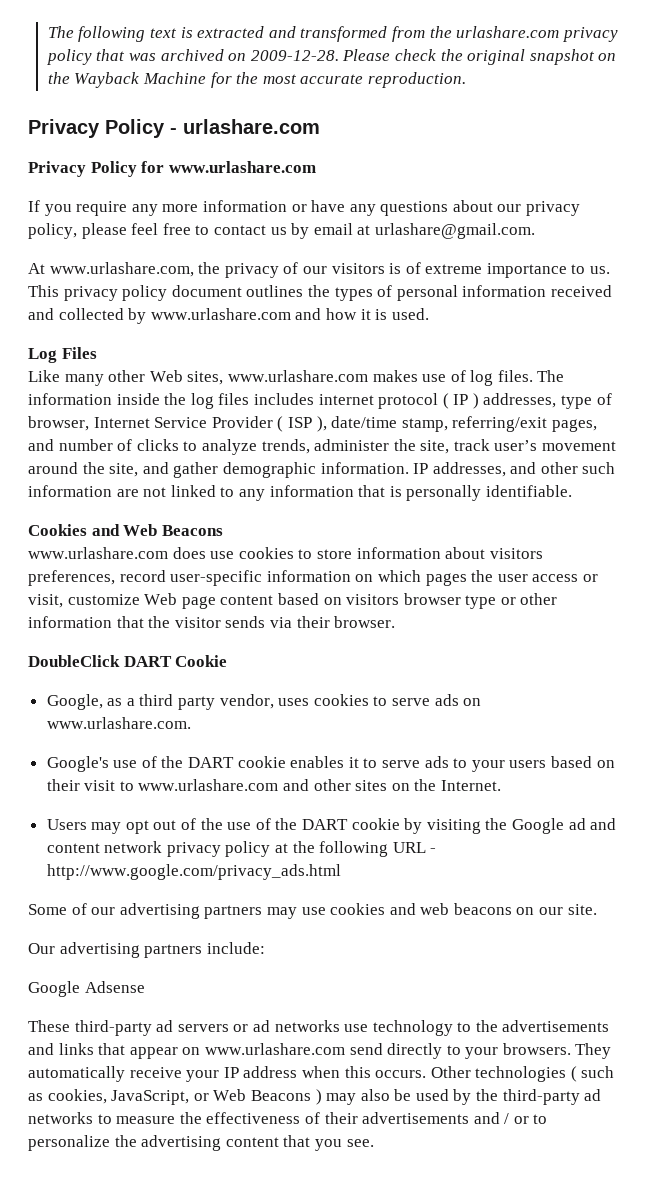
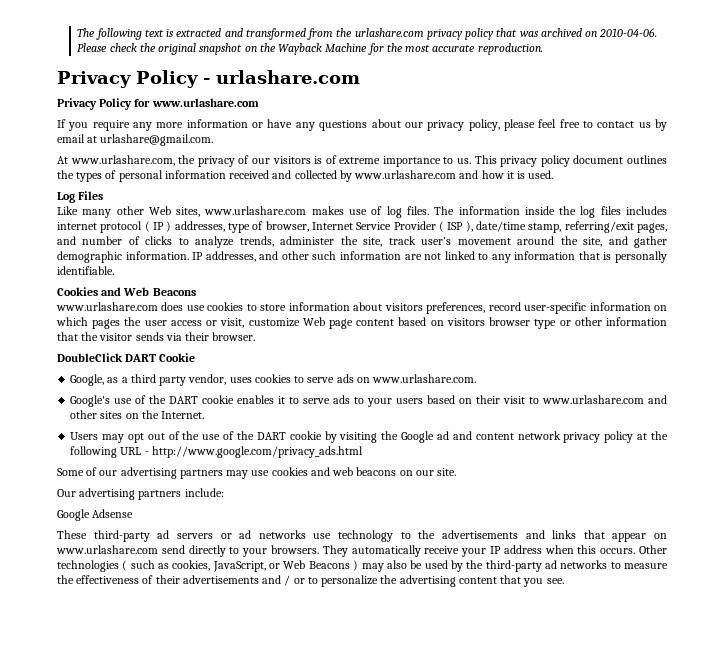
- The following text is extracted and transformed from the urlashare.com privacy policy that was archived on 2009-12-28.
+ The following text is extracted and transformed from the urlashare.com privacy policy that was archived on 2010-04-06.

